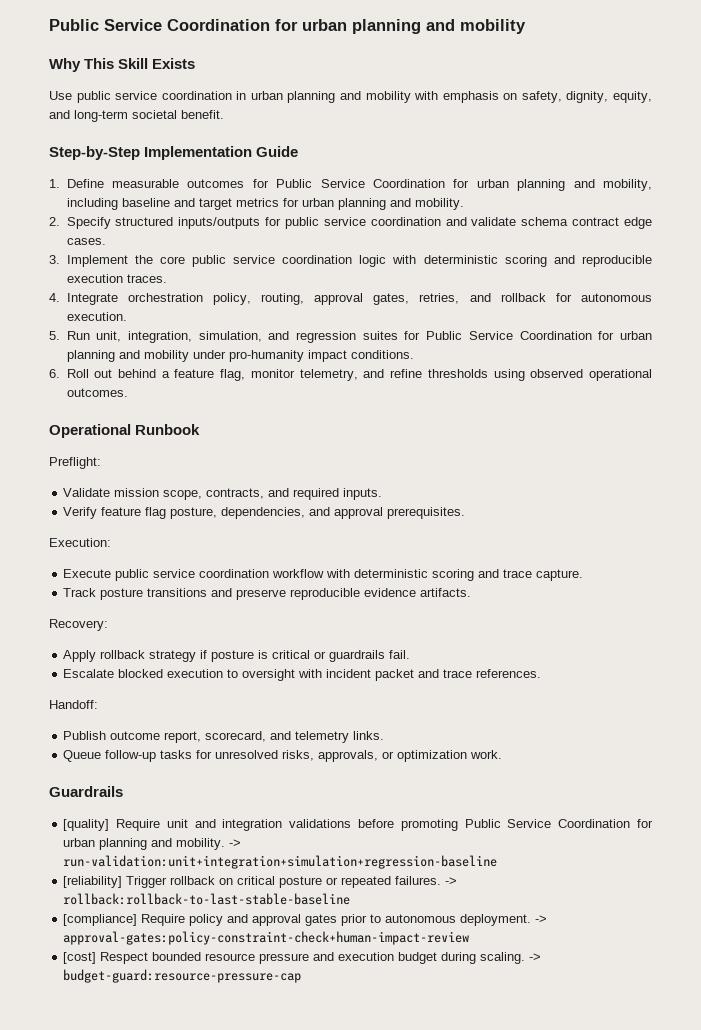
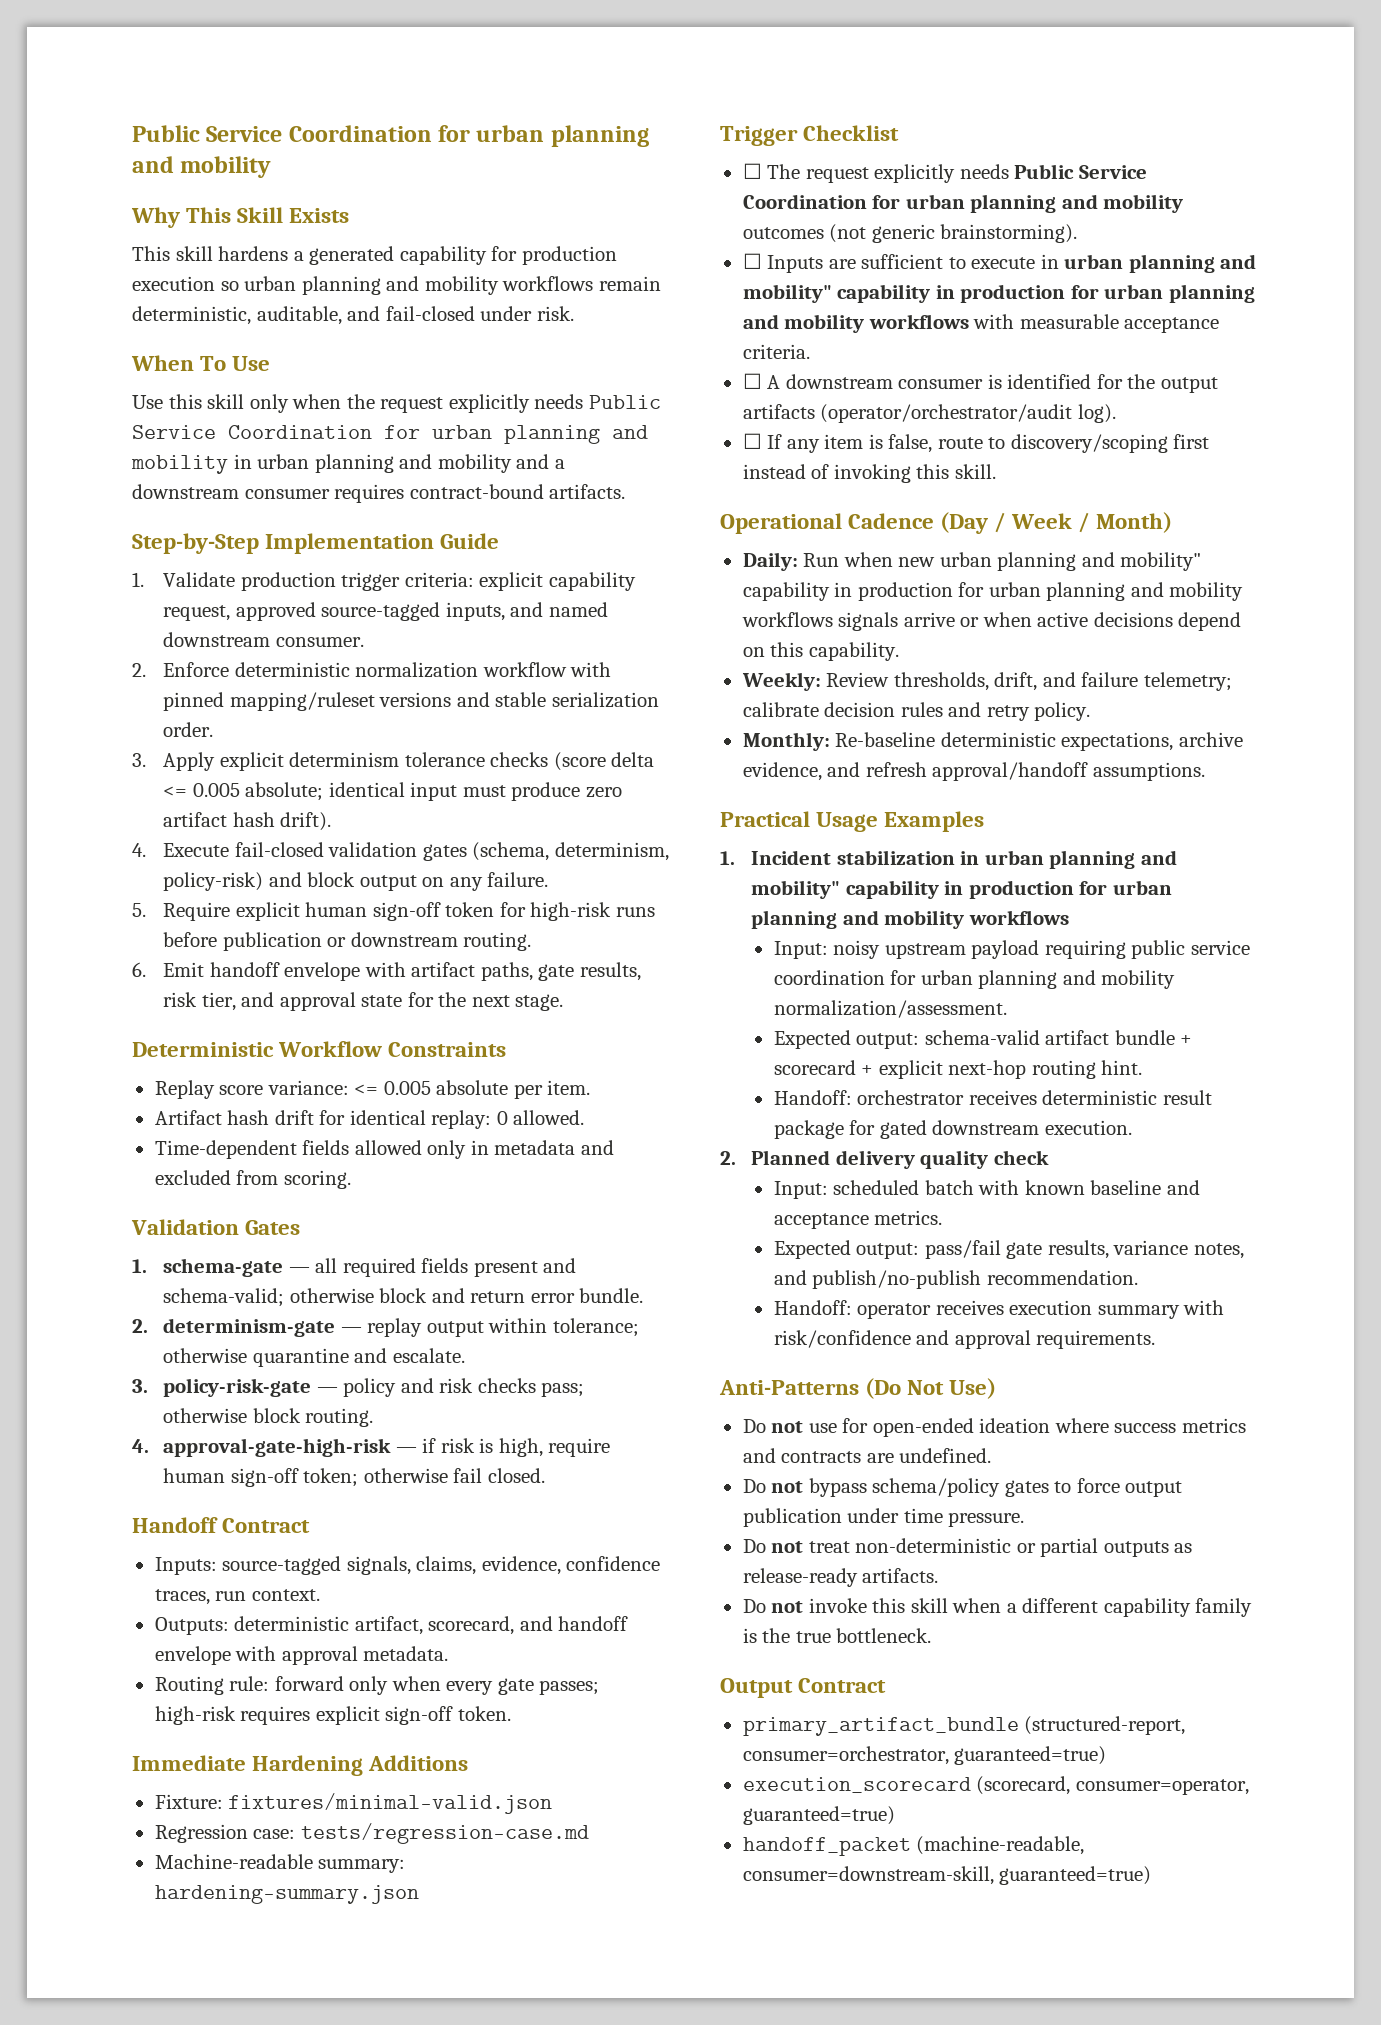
- Use public service coordination in urban planning and mobility with emphasis on safety, dignity, equity, and long-term societal benefit.
+ This skill hardens a generated capability for production execution so urban planning and mobility workflows remain deterministic, auditable, and fail-closed under risk.
+ When To Use
+ Use this skill only when the request explicitly needs Public Service Coordination for urban planning and mobility in urban planning and mobility and a downstream consumer requires contract-bound artifacts.
  Step-by-Step Implementation Guide
- 1. Define measurable outcomes for Public Service Coordination for urban planning and mobility, including baseline and target metrics for urban planning and mobility.
- 2. Specify structured inputs/outputs for public service coordination and validate schema contract edge cases.
- 3. Implement the core public service coordination logic with deterministic scoring and reproducible execution traces.
- 4. Integrate orchestration policy, routing, approval gates, retries, and rollback for autonomous execution.
- 5. Run unit, integration, simulation, and regression suites for Public Service Coordination for urban planning and mobility under pro-humanity impact conditions.
- 6. Roll out behind a feature flag, monitor telemetry, and refine thresholds using observed operational outcomes.
- Operational Runbook
- Preflight:
- Validate mission scope, contracts, and required inputs.
- Verify feature flag posture, dependencies, and approval prerequisites.
- Execution:
- Execute public service coordination workflow with deterministic scoring and trace capture.
- Track posture transitions and preserve reproducible evidence artifacts.
- Recovery:
- Apply rollback strategy if posture is critical or guardrails fail.
- Escalate blocked execution to oversight with incident packet and trace references.
- Handoff:
- Publish outcome report, scorecard, and telemetry links.
- Queue follow-up tasks for unresolved risks, approvals, or optimization work.
- Guardrails
- [quality] Require unit and integration validations before promoting Public Service Coordination for urban planning and mobility. -> run-validation:unit+integration+simulation+regression-baseline
- [reliability] Trigger rollback on critical posture or repeated failures. -> rollback:rollback-to-last-stable-baseline
- [compliance] Require policy and approval gates prior to autonomous deployment. -> approval-gates:policy-constraint-check+human-impact-review
- [cost] Respect bounded resource pressure and execution budget during scaling. -> budget-guard:resource-pressure-cap
+ 1. Validate production trigger criteria: explicit capability request, approved source-tagged inputs, and named downstream consumer.
+ 2. Enforce deterministic normalization workflow with pinned mapping/ruleset versions and stable serialization order.
+ 3. Apply explicit determinism tolerance checks (score delta <= 0.005 absolute; identical input must produce zero artifact hash drift).
+ 4. Execute fail-closed validation gates (schema, determinism, policy-risk) and block output on any failure.
+ 5. Require explicit human sign-off token for high-risk runs before publication or downstream routing.
+ 6. Emit handoff envelope with artifact paths, gate results, risk tier, and approval state for the next stage.
+ Deterministic Workflow Constraints
+ Replay score variance: <= 0.005 absolute per item.
+ Artifact hash drift for identical replay: 0 allowed.
+ Time-dependent fields allowed only in metadata and excluded from scoring.
+ Validation Gates
+ 1. schema-gate — all required fields present and schema-valid; otherwise block and return error bundle.
+ 2. determinism-gate — replay output within tolerance; otherwise quarantine and escalate.
+ 3. policy-risk-gate — policy and risk checks pass; otherwise block routing.
+ 4. approval-gate-high-risk — if risk is high, require human sign-off token; otherwise fail closed.
+ Handoff Contract
+ Inputs: source-tagged signals, claims, evidence, confidence traces, run context.
+ Outputs: deterministic artifact, scorecard, and handoff envelope with approval metadata.
+ Routing rule: forward only when every gate passes; high-risk requires explicit sign-off token.
+ Immediate Hardening Additions
+ Fixture: fixtures/minimal-valid.json
+ Regression case: tests/regression-case.md
+ Machine-readable summary: hardening-summary.json
+ Trigger Checklist
+ ☐ The request explicitly needs Public Service Coordination for urban planning and mobility outcomes (not generic brainstorming).
+ ☐ Inputs are sufficient to execute in urban planning and mobility" capability in production for urban planning and mobility workflows with measurable acceptance criteria.
+ ☐ A downstream consumer is identified for the output artifacts (operator/orchestrator/audit log).
+ ☐ If any item is false, route to discovery/scoping first instead of invoking this skill.
+ Operational Cadence (Day / Week / Month)
+ Daily: Run when new urban planning and mobility" capability in production for urban planning and mobility workflows signals arrive or when active decisions depend on this capability.
+ Weekly: Review thresholds, drift, and failure telemetry; calibrate decision rules and retry policy.
+ Monthly: Re-baseline deterministic expectations, archive evidence, and refresh approval/handoff assumptions.
+ Practical Usage Examples
+ 1. Incident stabilization in urban planning and mobility" capability in production for urban planning and mobility workflows
+ Input: noisy upstream payload requiring public service coordination for urban planning and mobility normalization/assessment.
+ Expected output: schema-valid artifact bundle + scorecard + explicit next-hop routing hint.
+ Handoff: orchestrator receives deterministic result package for gated downstream execution.
+ 2. Planned delivery quality check
+ Input: scheduled batch with known baseline and acceptance metrics.
+ Expected output: pass/fail gate results, variance notes, and publish/no-publish recommendation.
+ Handoff: operator receives execution summary with risk/confidence and approval requirements.
+ Anti-Patterns (Do Not Use)
+ Do not use for open-ended ideation where success metrics and contracts are undefined.
+ Do not bypass schema/policy gates to force output publication under time pressure.
+ Do not treat non-deterministic or partial outputs as release-ready artifacts.
+ Do not invoke this skill when a different capability family is the true bottleneck.
+ Output Contract
+ primary_artifact_bundle (structured-report, consumer=orchestrator, guaranteed=true)
+ execution_scorecard (scorecard, consumer=operator, guaranteed=true)
+ handoff_packet (machine-readable, consumer=downstream-skill, guaranteed=true)

